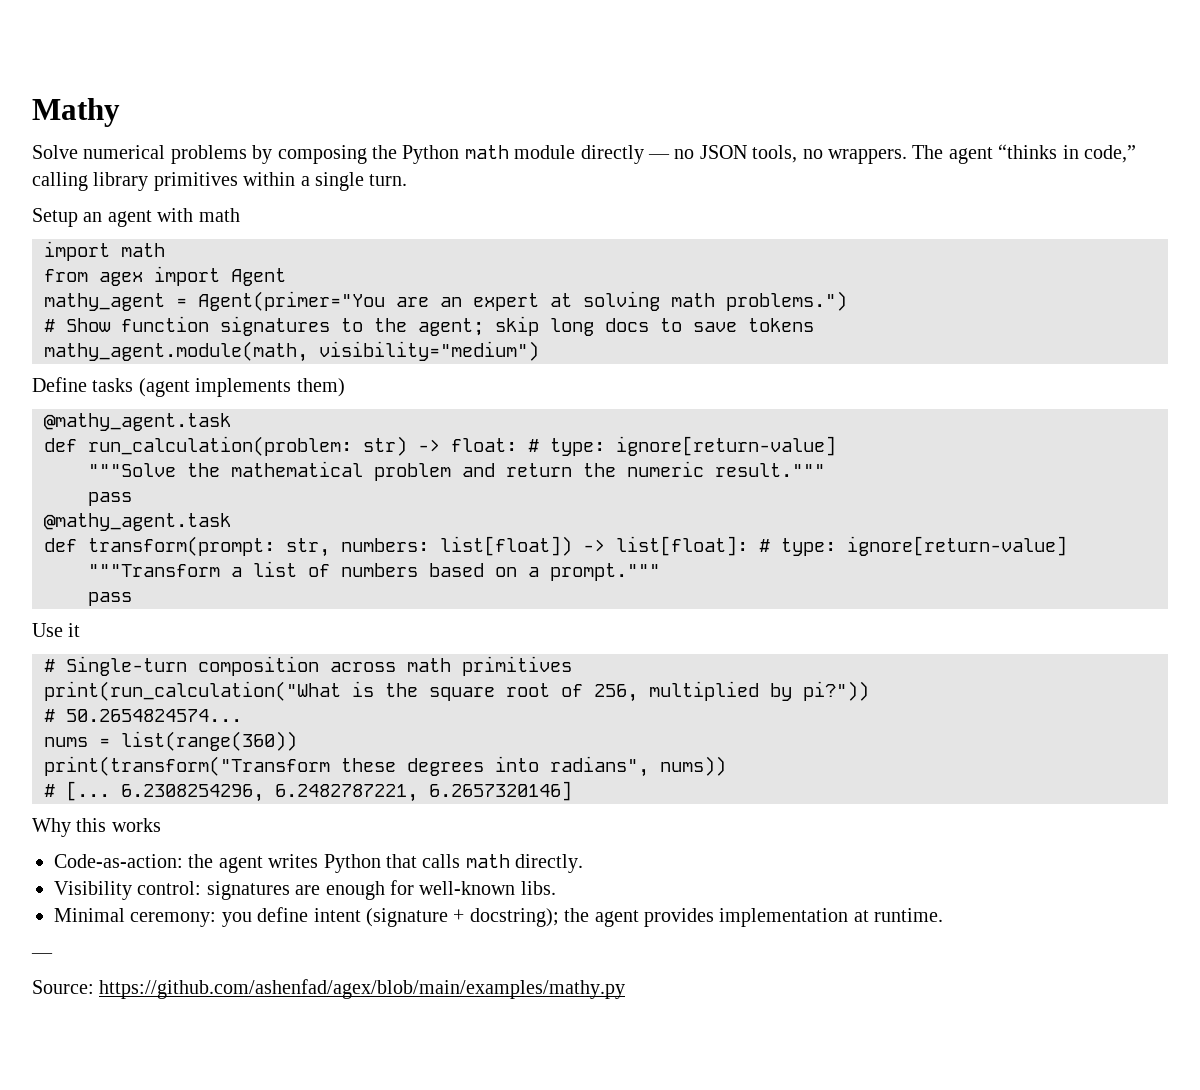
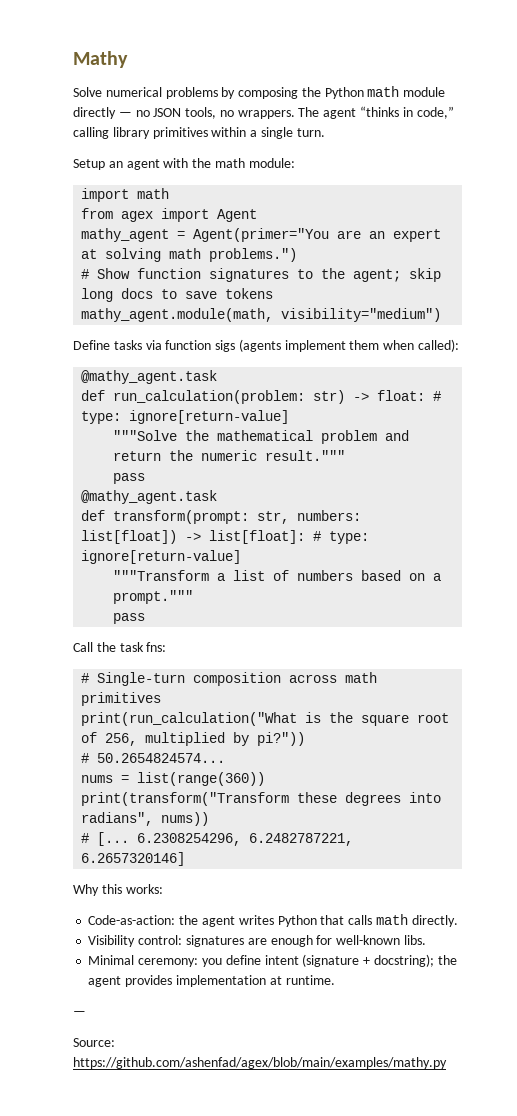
- Setup an agent with math
+ Setup an agent with the math module:
- Define tasks (agent implements them)
+ Define tasks via function sigs (agents implement them when called):
- Use it
+ Call the task fns:
- Why this works
+ Why this works:

